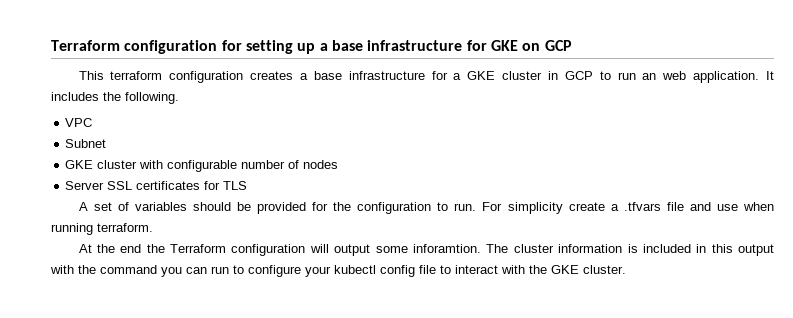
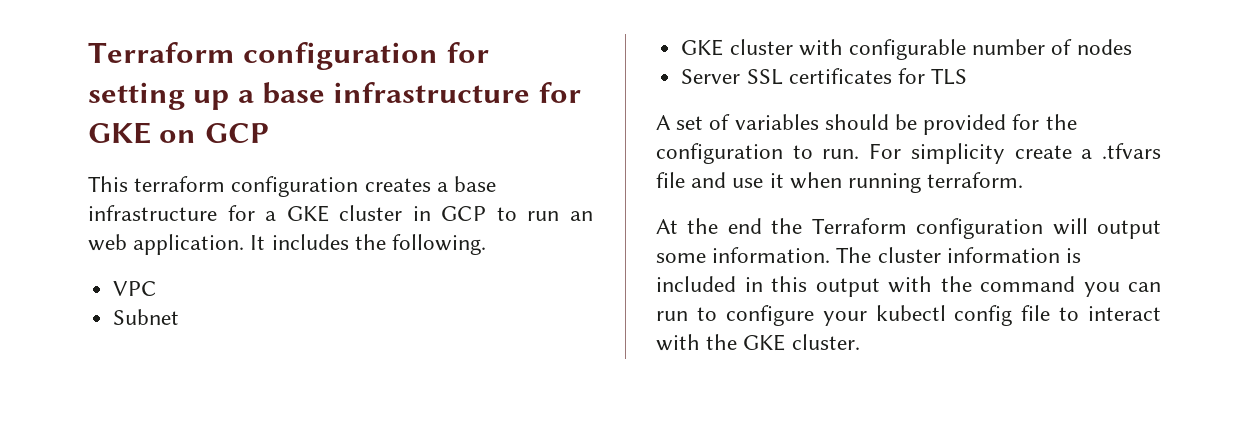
- For simplicity create a .tfvars file and use when running terraform.
+ For simplicity create a .tfvars file and use it when running terraform.
- At the end the Terraform configuration will output some inforamtion.
+ At the end the Terraform configuration will output some information.

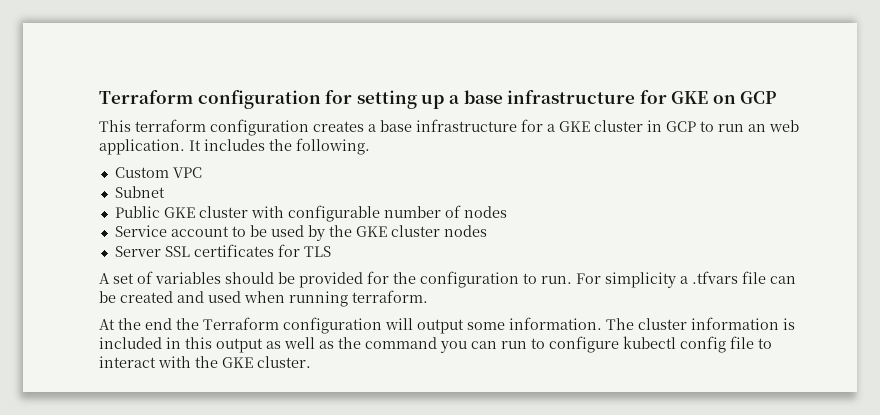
- VPC
+ Custom VPC
- GKE cluster with configurable number of nodes
+ Public GKE cluster with configurable number of nodes
+ Service account to be used by the GKE cluster nodes
- For simplicity create a .tfvars file and use it when running terraform.
+ For simplicity a .tfvars file can be created and used when running terraform.
- The cluster information is included in this output with the command you can run to configure your kubectl config file to interact with the GKE cluster.
+ The cluster information is included in this output as well as the command you can run to configure kubectl config file to interact with the GKE cluster.

